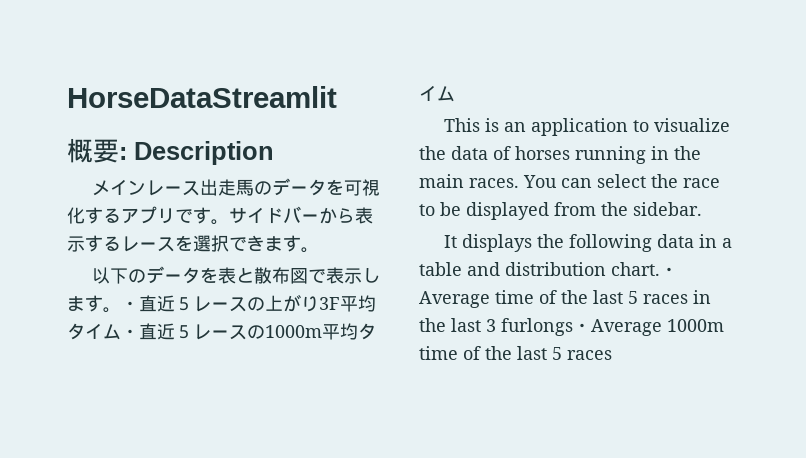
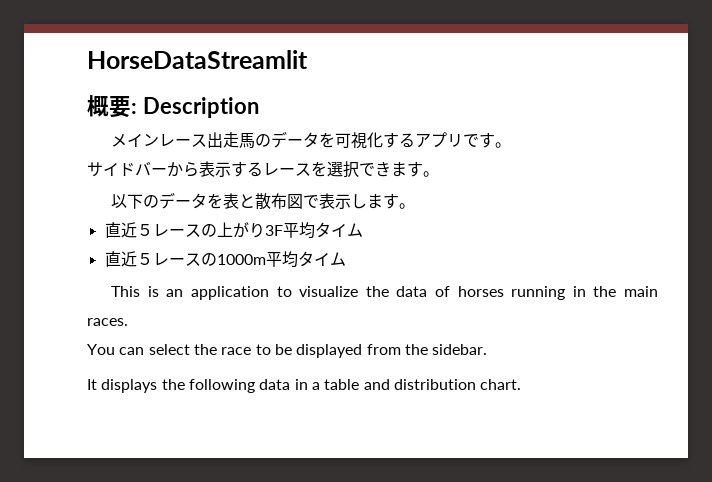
- メインレース出走馬のデータを可視化するアプリです。サイドバーから表示するレースを選択できます。
+ メインレース出走馬のデータを可視化するアプリです。
+ サイドバーから表示するレースを選択できます。
- 以下のデータを表と散布図で表示します。・直近５レースの上がり3F平均タイム・直近５レースの1000m平均タイム
+ 以下のデータを表と散布図で表示します。
+ 直近５レースの上がり3F平均タイム
+ 直近５レースの1000m平均タイム
- This is an application to visualize the data of horses running in the main races. You can select the race to be displayed from the sidebar.
+ This is an application to visualize the data of horses running in the main races.
+ You can select the race to be displayed from the sidebar.
- ・Average time of the last 5 races in the last 3 furlongs・Average 1000m time of the last 5 races

